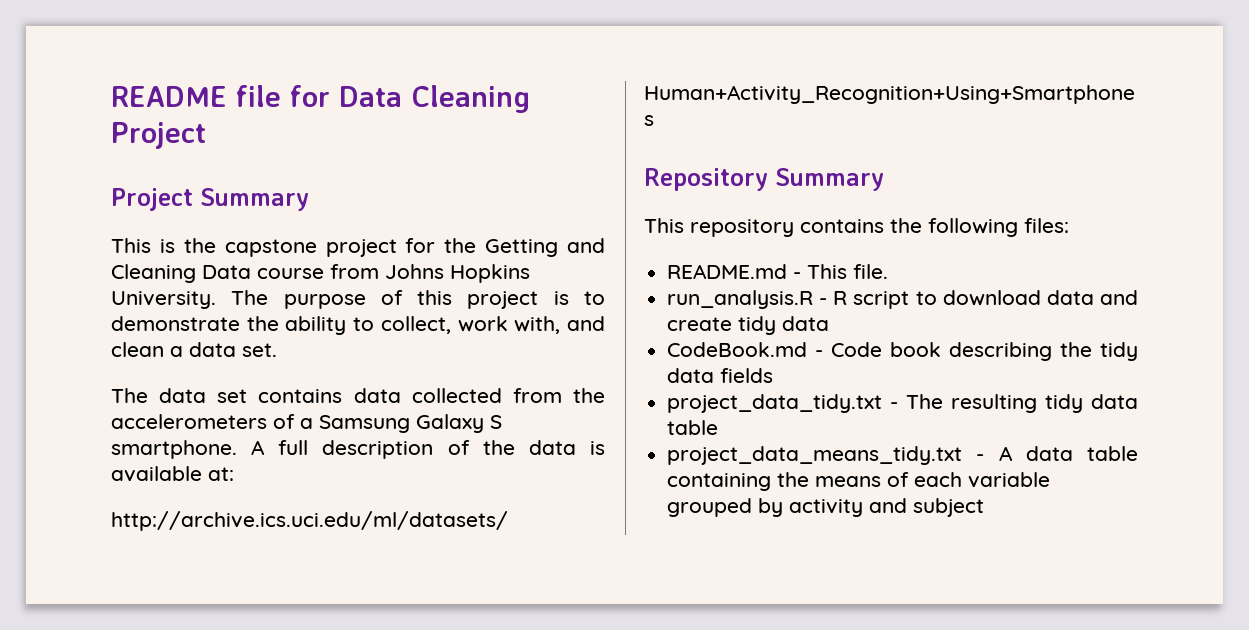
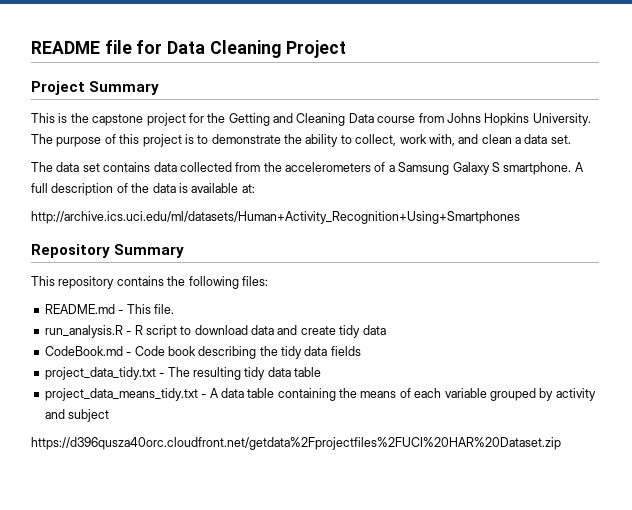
+ https://d396qusza40orc.cloudfront.net/getdata%2Fprojectfiles%2FUCI%20HAR%20Dataset.zip

